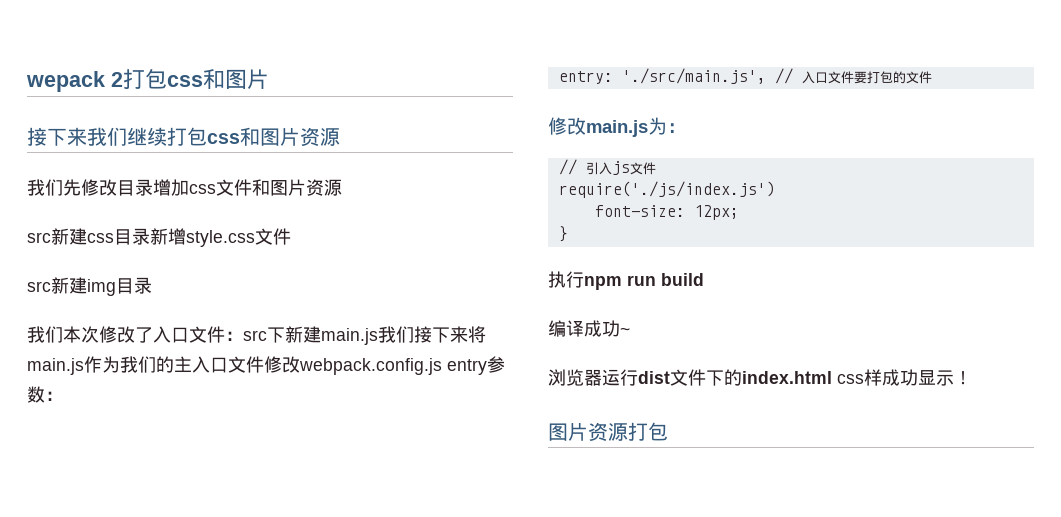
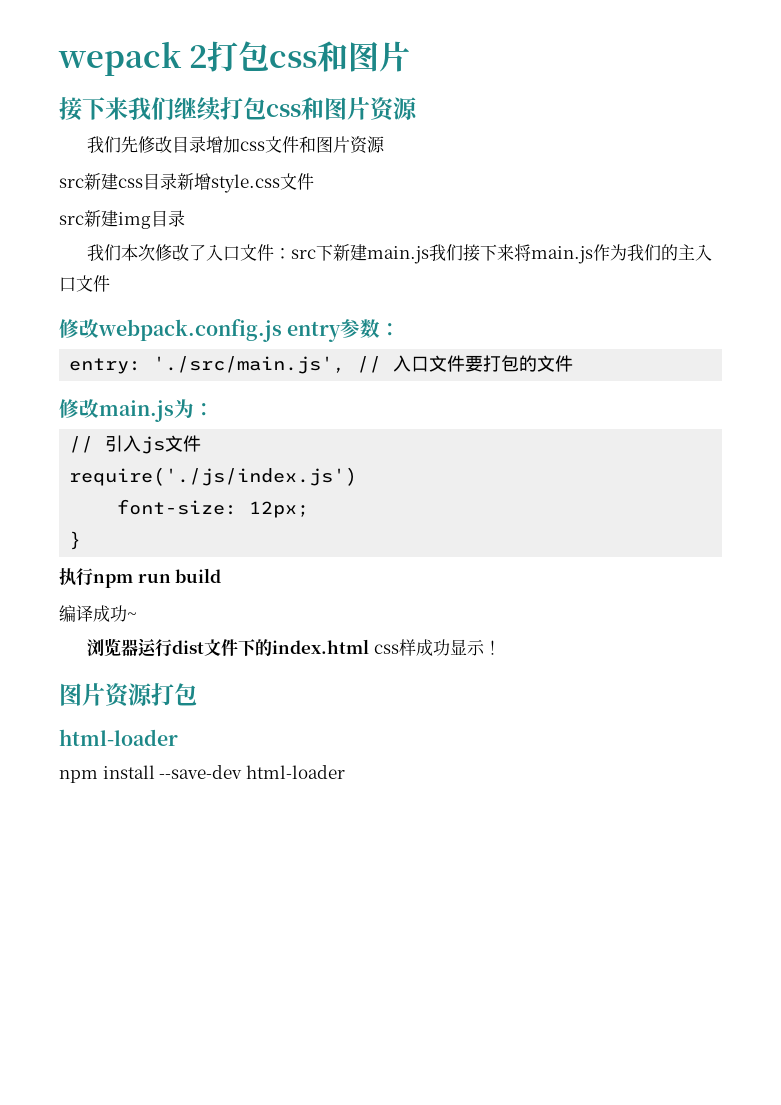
- 我们本次修改了入口文件：src下新建main.js我们接下来将main.js作为我们的主入口文件修改webpack.config.js entry参数：
+ 我们本次修改了入口文件：src下新建main.js我们接下来将main.js作为我们的主入口文件
+ 修改webpack.config.js entry参数：
  图片资源打包
+ html-loader
+ npm install --save-dev html-loader

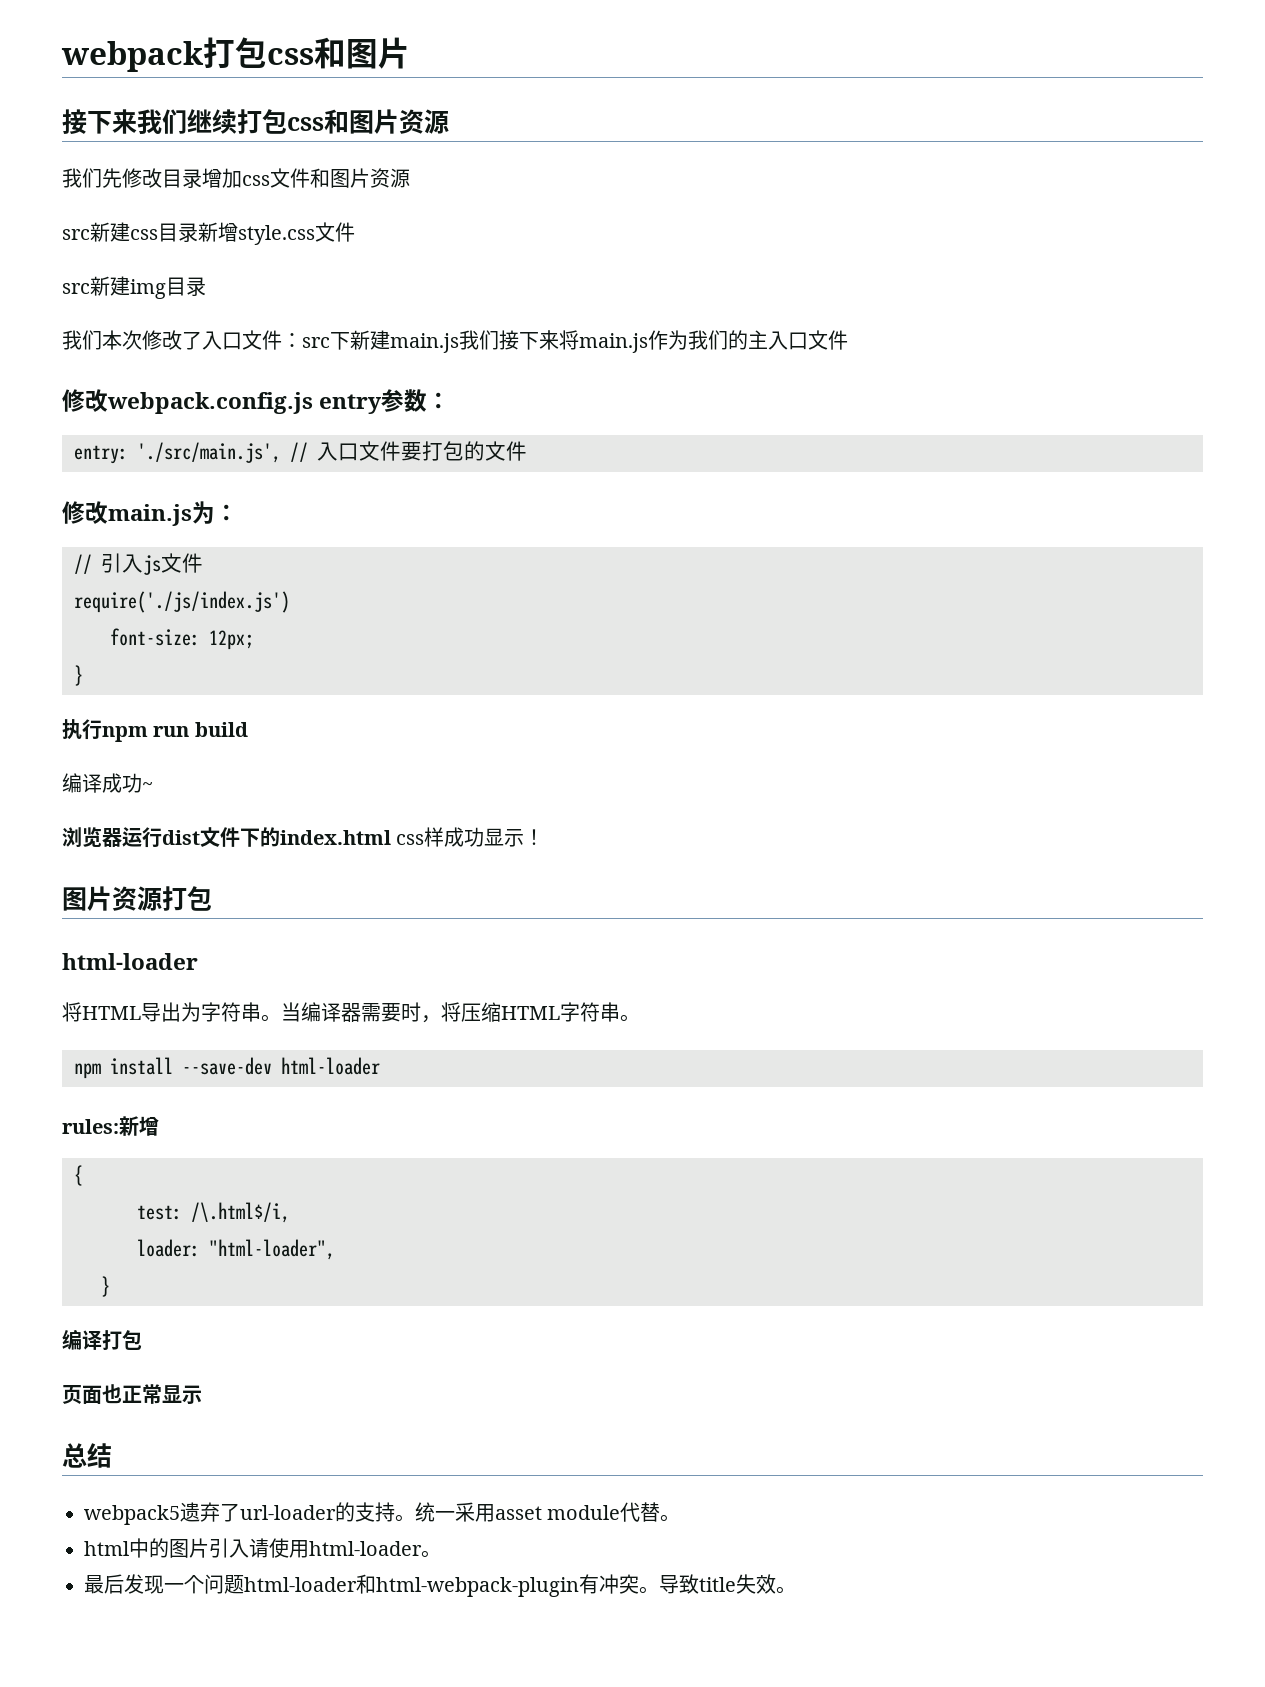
- wepack 2打包css和图片
+ webpack打包css和图片
+ 将HTML导出为字符串。当编译器需要时，将压缩HTML字符串。
  npm install --save-dev html-loader
+ rules:新增
+ {
+ test: /\.html$/i,
+ loader: "html-loader",
+ }
+ 编译打包
+ 页面也正常显示
+ 总结
+ webpack5遗弃了url-loader的支持。统一采用asset module代替。
+ html中的图片引入请使用html-loader。
+ 最后发现一个问题html-loader和html-webpack-plugin有冲突。导致title失效。

